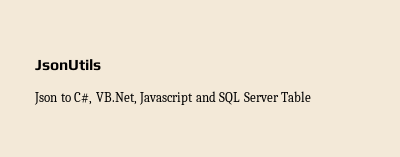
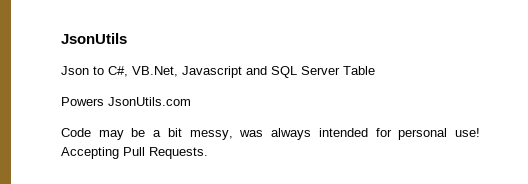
+ Powers JsonUtils.com
+ Code may be a bit messy, was always intended for personal use! Accepting Pull Requests.

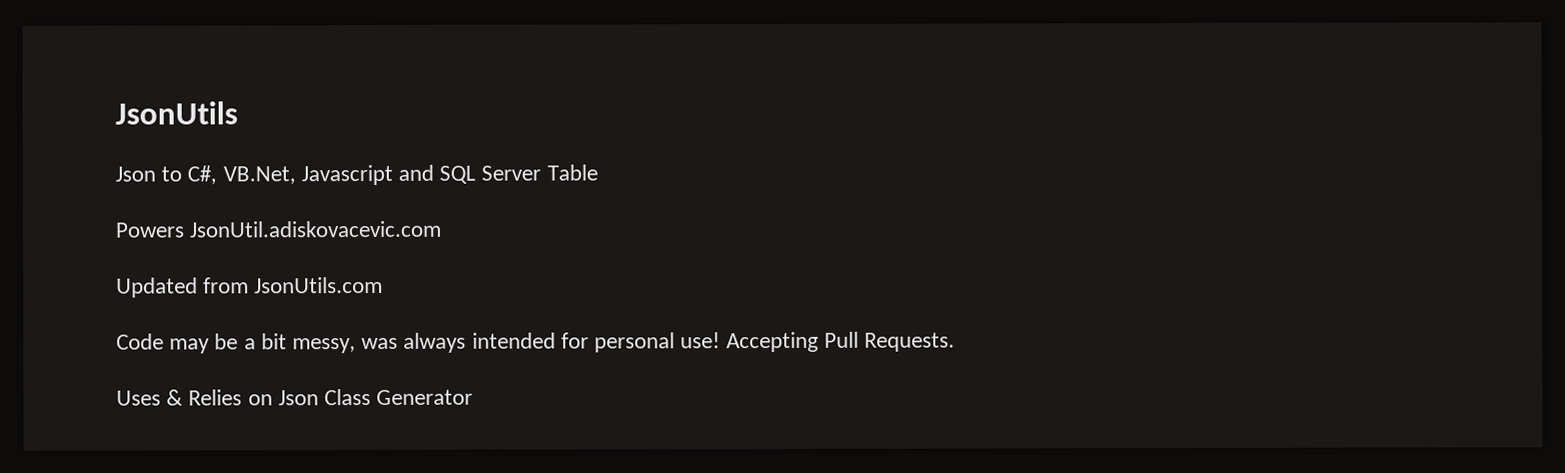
- Powers JsonUtils.com
+ Powers JsonUtil.adiskovacevic.com
+ Updated from JsonUtils.com
+ Uses & Relies on Json Class Generator

